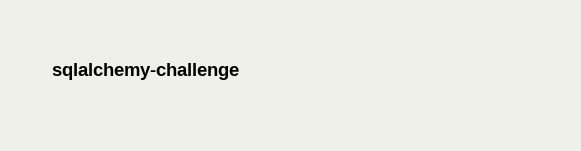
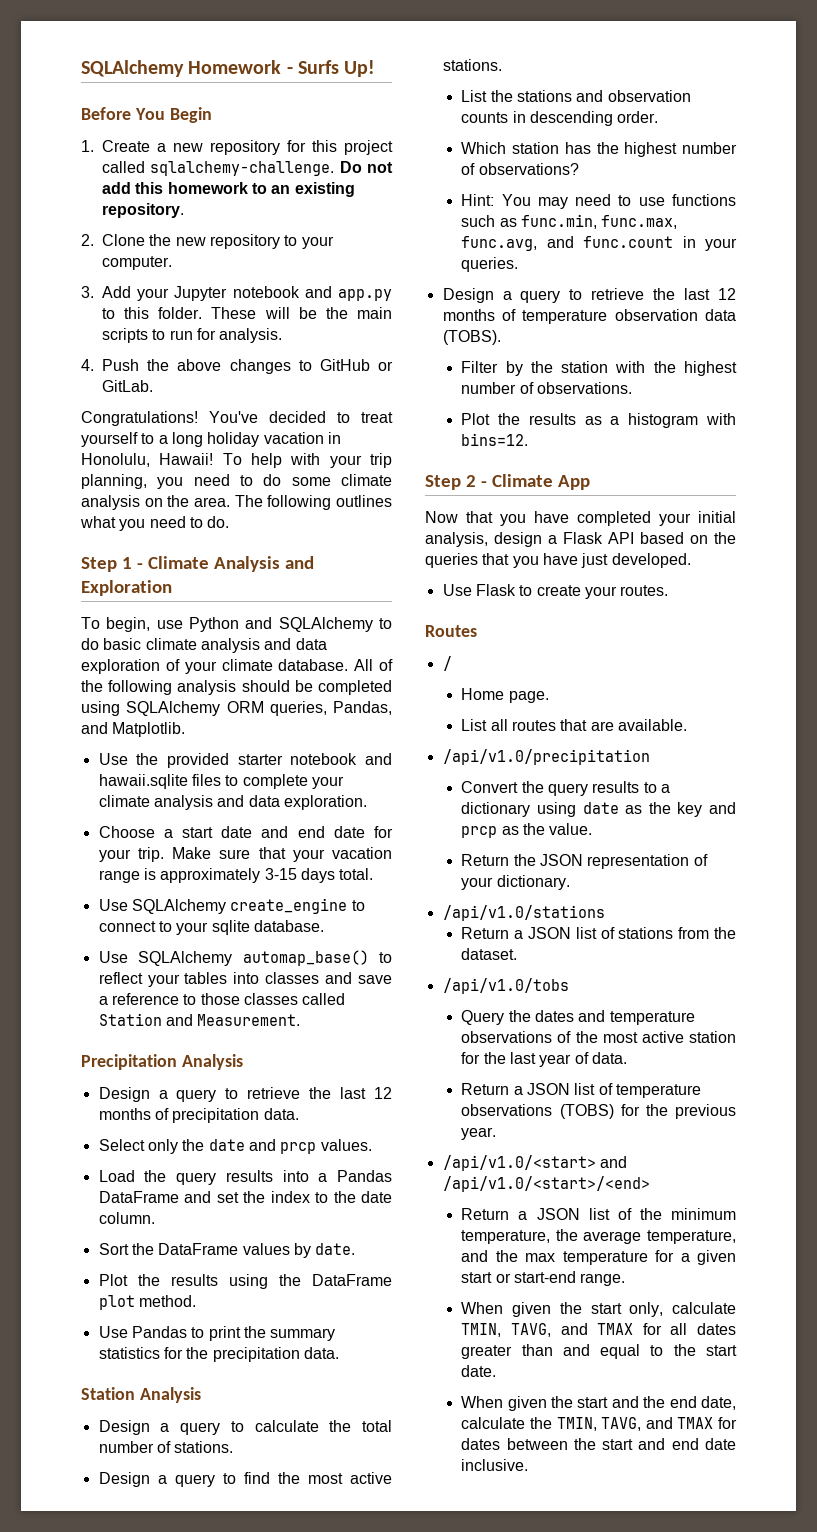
- sqlalchemy-challenge
+ SQLAlchemy Homework - Surfs Up!
+ Before You Begin
+ 1. Create a new repository for this project called sqlalchemy-challenge. Do not add this homework to an existing repository.
+ 2. Clone the new repository to your computer.
+ 3. Add your Jupyter notebook and app.py to this folder. These will be the main scripts to run for analysis.
+ 4. Push the above changes to GitHub or GitLab.
+ Congratulations! You've decided to treat yourself to a long holiday vacation in Honolulu, Hawaii! To help with your trip planning, you need to do some climate analysis on the area. The following outlines what you need to do.
+ Step 1 - Climate Analysis and Exploration
+ To begin, use Python and SQLAlchemy to do basic climate analysis and data exploration of your climate database. All of the following analysis should be completed using SQLAlchemy ORM queries, Pandas, and Matplotlib.
+ Use the provided starter notebook and hawaii.sqlite files to complete your climate analysis and data exploration.
+ Choose a start date and end date for your trip. Make sure that your vacation range is approximately 3-15 days total.
+ Use SQLAlchemy create_engine to connect to your sqlite database.
+ Use SQLAlchemy automap_base() to reflect your tables into classes and save a reference to those classes called Station and Measurement.
+ Precipitation Analysis
+ Design a query to retrieve the last 12 months of precipitation data.
+ Select only the date and prcp values.
+ Load the query results into a Pandas DataFrame and set the index to the date column.
+ Sort the DataFrame values by date.
+ Plot the results using the DataFrame plot method.
+ Use Pandas to print the summary statistics for the precipitation data.
+ Station Analysis
+ Design a query to calculate the total number of stations.
+ Design a query to find the most active stations.
+ List the stations and observation counts in descending order.
+ Which station has the highest number of observations?
+ Hint: You may need to use functions such as func.min, func.max, func.avg, and func.count in your queries.
+ Design a query to retrieve the last 12 months of temperature observation data (TOBS).
+ Filter by the station with the highest number of observations.
+ Plot the results as a histogram with bins=12.
+ Step 2 - Climate App
+ Now that you have completed your initial analysis, design a Flask API based on the queries that you have just developed.
+ Use Flask to create your routes.
+ Routes
+ /
+ Home page.
+ List all routes that are available.
+ /api/v1.0/precipitation
+ Convert the query results to a dictionary using date as the key and prcp as the value.
+ Return the JSON representation of your dictionary.
+ /api/v1.0/stations
+ Return a JSON list of stations from the dataset.
+ /api/v1.0/tobs
+ Query the dates and temperature observations of the most active station for the last year of data.
+ Return a JSON list of temperature observations (TOBS) for the previous year.
+ /api/v1.0/<start> and /api/v1.0/<start>/<end>
+ Return a JSON list of the minimum temperature, the average temperature, and the max temperature for a given start or start-end range.
+ When given the start only, calculate TMIN, TAVG, and TMAX for all dates greater than and equal to the start date.
+ When given the start and the end date, calculate the TMIN, TAVG, and TMAX for dates between the start and end date inclusive.

